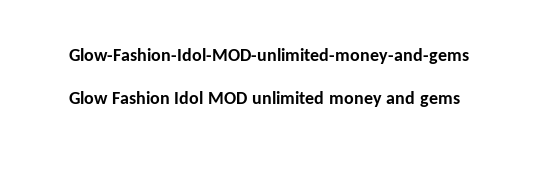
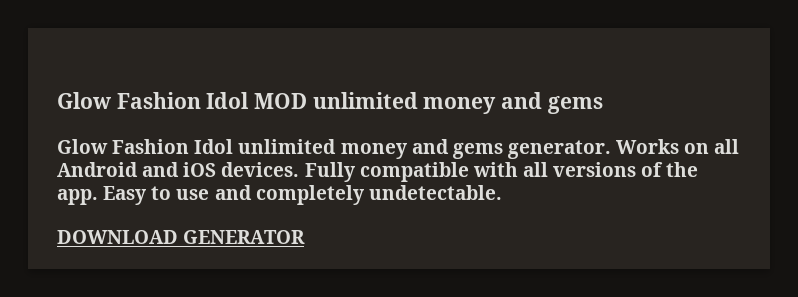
- Glow-Fashion-Idol-MOD-unlimited-money-and-gems
+ Glow Fashion Idol unlimited money and gems generator. Works on all Android and iOS devices. Fully compatible with all versions of the app. Easy to use and completely undetectable.
+ DOWNLOAD GENERATOR

